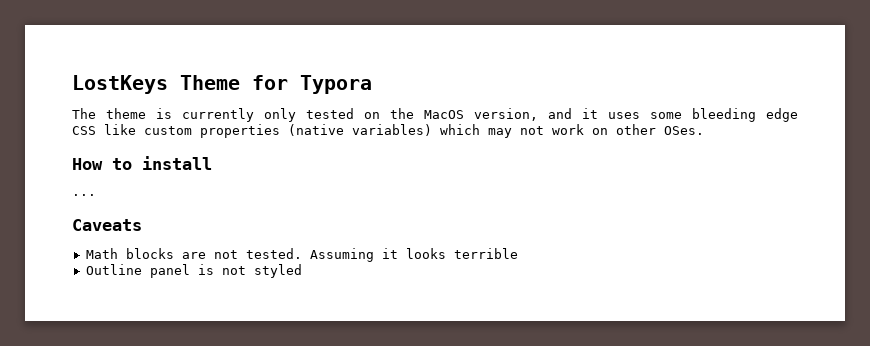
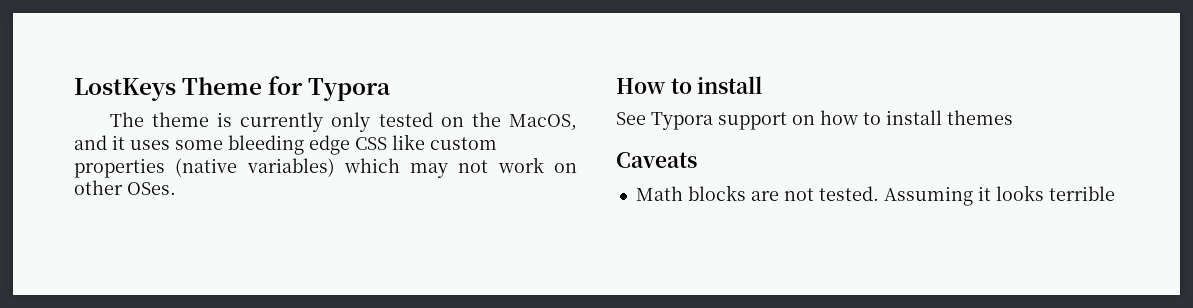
- The theme is currently only tested on the MacOS version, and it uses some bleeding edge CSS like custom properties (native variables) which may not work on other OSes.
+ The theme is currently only tested on the MacOS, and it uses some bleeding edge CSS like custom properties (native variables) which may not work on other OSes.
- ...
+ See Typora support on how to install themes
- Outline panel is not styled

